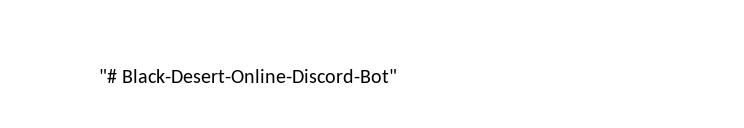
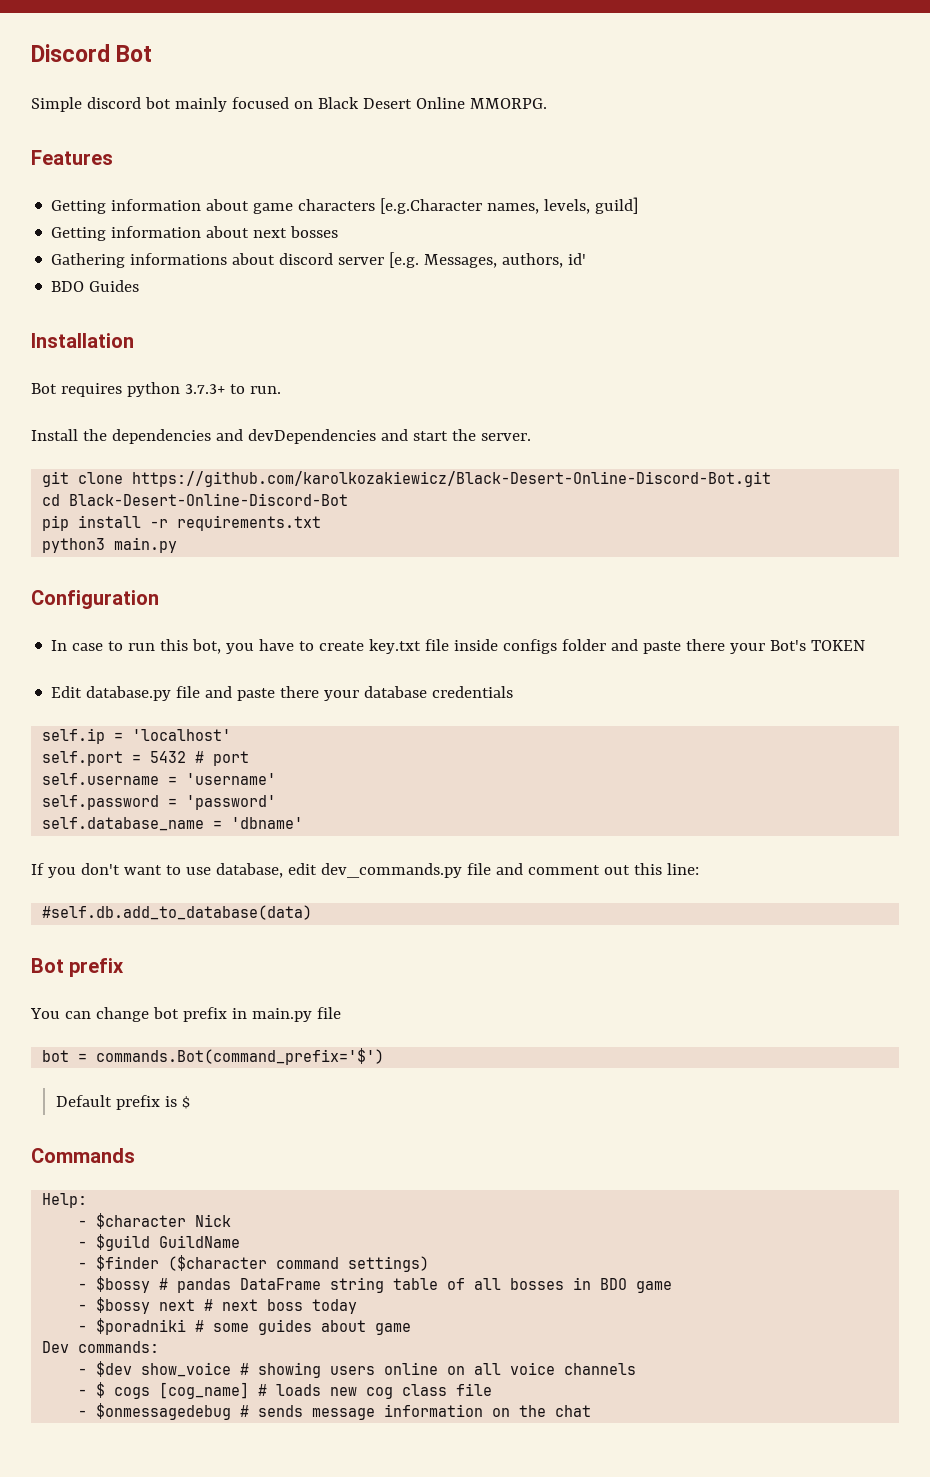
- "# Black-Desert-Online-Discord-Bot"
+ Discord Bot
+ Simple discord bot mainly focused on Black Desert Online MMORPG.
+ Features
+ Getting information about game characters [e.g.Character names, levels, guild]
+ Getting information about next bosses
+ Gathering informations about discord server [e.g. Messages, authors, id'
+ BDO Guides
+ Installation
+ Bot requires python 3.7.3+ to run.
+ Install the dependencies and devDependencies and start the server.
+ git clone https://github.com/karolkozakiewicz/Black-Desert-Online-Discord-Bot.git
+ cd Black-Desert-Online-Discord-Bot
+ pip install -r requirements.txt
+ python3 main.py
+ Configuration
+ In case to run this bot, you have to create key.txt file inside configs folder and paste there your Bot's TOKEN
+ Edit database.py file and paste there your database credentials
+ self.ip = 'localhost'
+ self.port = 5432 # port
+ self.username = 'username'
+ self.password = 'password'
+ self.database_name = 'dbname'
+ If you don't want to use database, edit dev_commands.py file and comment out this line:
+ #self.db.add_to_database(data)
+ Bot prefix
+ You can change bot prefix in main.py file
+ bot = commands.Bot(command_prefix='$')
+ Default prefix is $
+ Commands
+ Help:
+ - $character Nick
+ - $guild GuildName
+ - $finder ($character command settings)
+ - $bossy # pandas DataFrame string table of all bosses in BDO game
+ - $bossy next # next boss today
+ - $poradniki # some guides about game
+ Dev commands:
+ - $dev show_voice # showing users online on all voice channels
+ - $ cogs [cog_name] # loads new cog class file
+ - $onmessagedebug # sends message information on the chat

